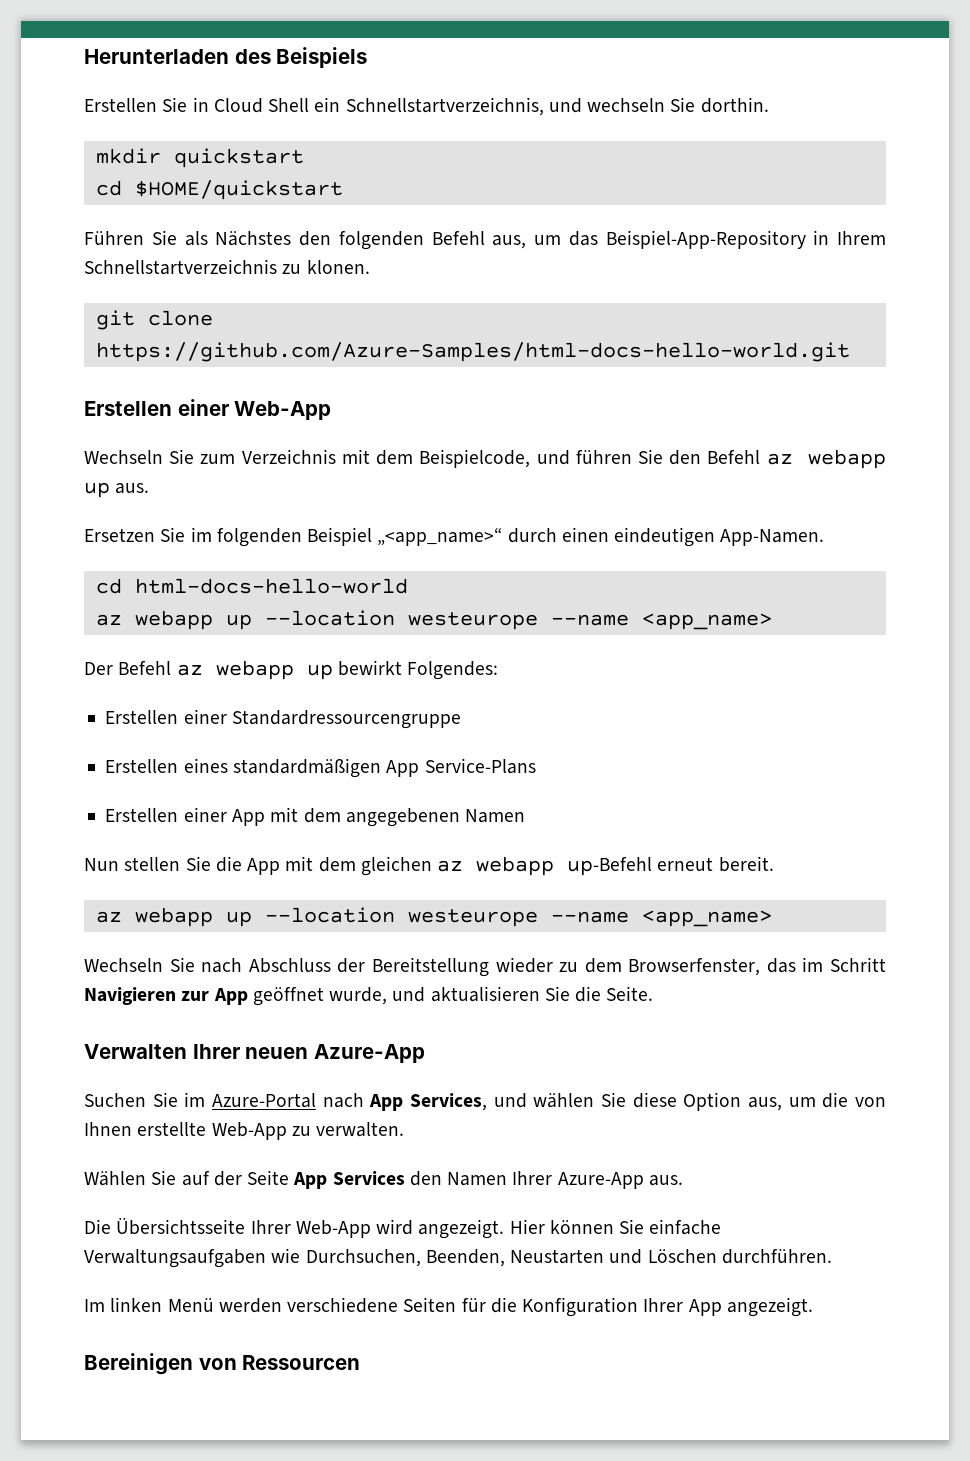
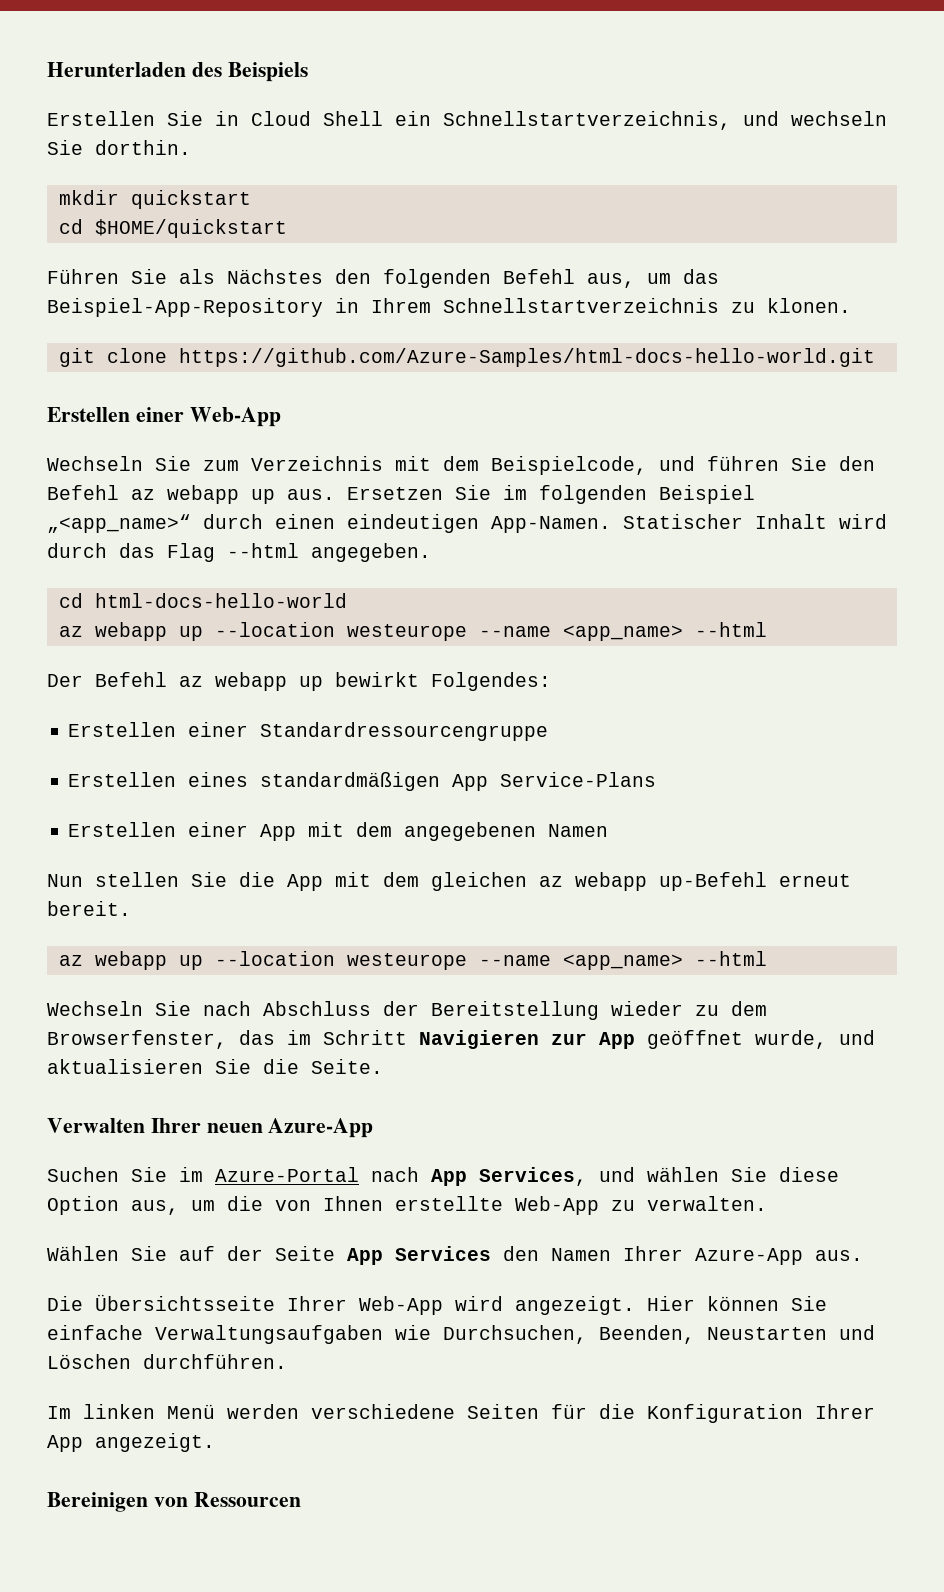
- Wechseln Sie zum Verzeichnis mit dem Beispielcode, und führen Sie den Befehl az webapp up aus.
- Ersetzen Sie im folgenden Beispiel „<app_name>“ durch einen eindeutigen App-Namen.
+ Wechseln Sie zum Verzeichnis mit dem Beispielcode, und führen Sie den Befehl az webapp up aus. Ersetzen Sie im folgenden Beispiel „<app_name>“ durch einen eindeutigen App-Namen. Statischer Inhalt wird durch das Flag --html angegeben.
  cd html-docs-hello-world
- az webapp up --location westeurope --name <app_name>
+ az webapp up --location westeurope --name <app_name> --html
  Nun stellen Sie die App mit dem gleichen az webapp up-Befehl erneut bereit.
- az webapp up --location westeurope --name <app_name>
+ az webapp up --location westeurope --name <app_name> --html

